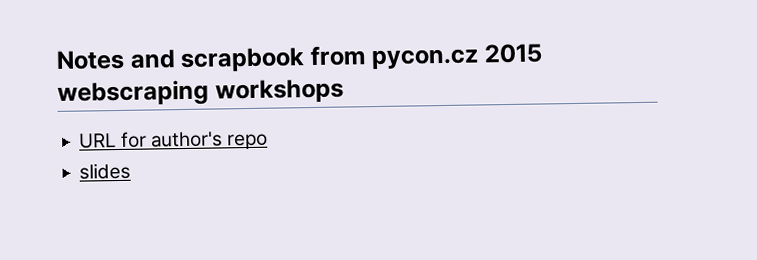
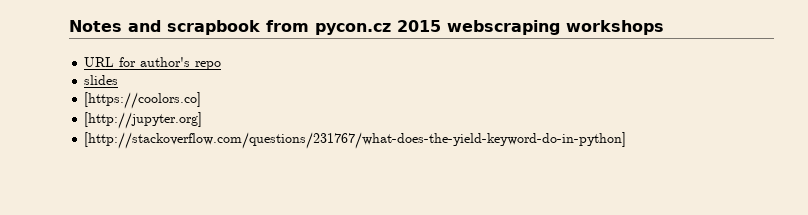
+ [https://coolors.co]
+ [http://jupyter.org]
+ [http://stackoverflow.com/questions/231767/what-does-the-yield-keyword-do-in-python]

